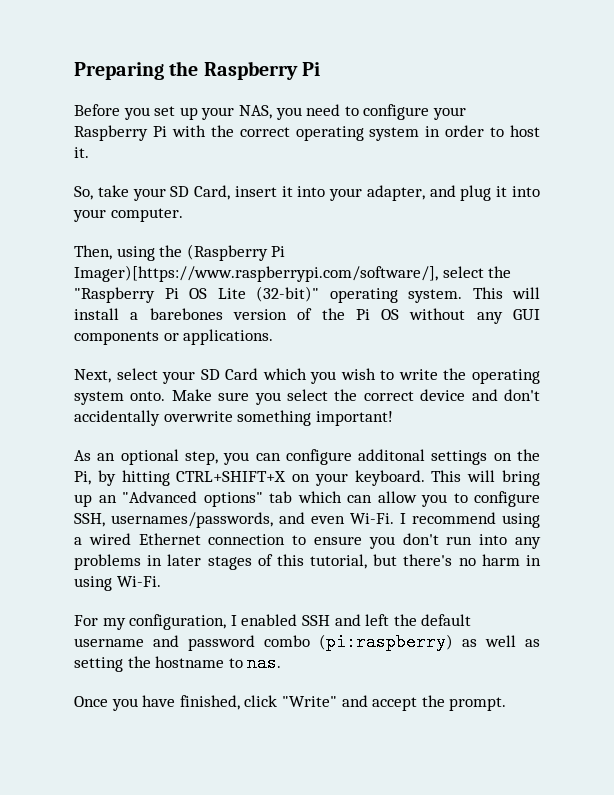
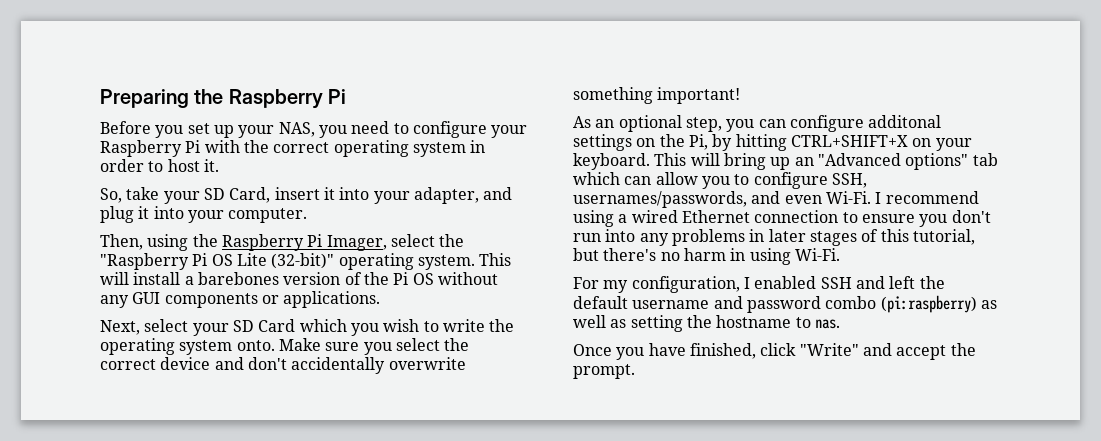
- Then, using the (Raspberry Pi Imager)[https://www.raspberrypi.com/software/], select the "Raspberry Pi OS Lite (32-bit)" operating system.
+ Then, using the Raspberry Pi Imager, select the "Raspberry Pi OS Lite (32-bit)" operating system.

